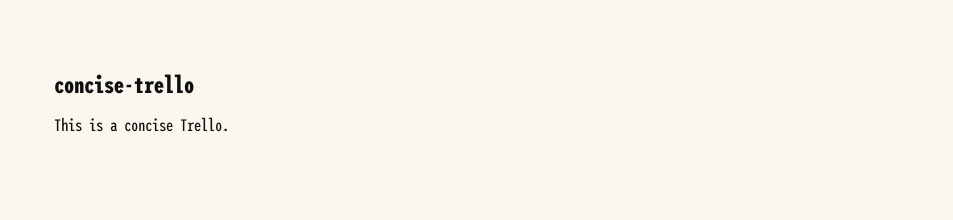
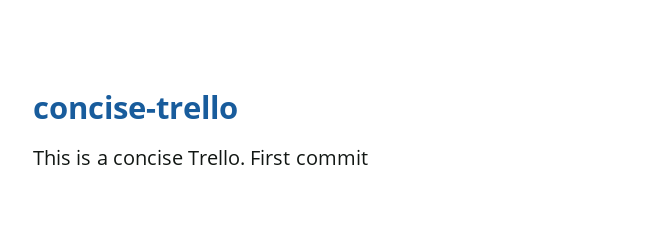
+ First commit

